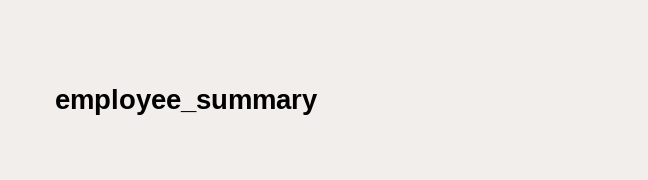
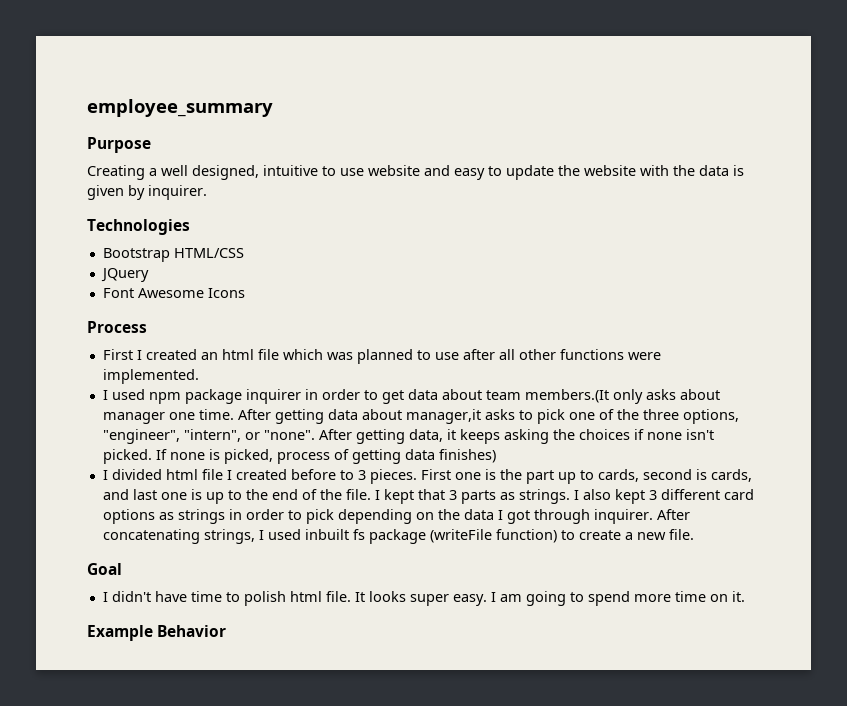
+ Purpose
+ Creating a well designed, intuitive to use website and easy to update the website with the data is given by inquirer.
+ Technologies
+ Bootstrap HTML/CSS
+ JQuery
+ Font Awesome Icons
+ Process
+ First I created an html file which was planned to use after all other functions were implemented.
+ I used npm package inquirer in order to get data about team members.(It only asks about manager one time. After getting data about manager,it asks to pick one of the three options, "engineer", "intern", or "none". After getting data, it keeps asking the choices if none isn't picked. If none is picked, process of getting data finishes)
+ I divided html file I created before to 3 pieces. First one is the part up to cards, second is cards, and last one is up to the end of the file. I kept that 3 parts as strings. I also kept 3 different card options as strings in order to pick depending on the data I got through inquirer. After concatenating strings, I used inbuilt fs package (writeFile function) to create a new file.
+ Goal
+ I didn't have time to polish html file. It looks super easy. I am going to spend more time on it.
+ Example Behavior

